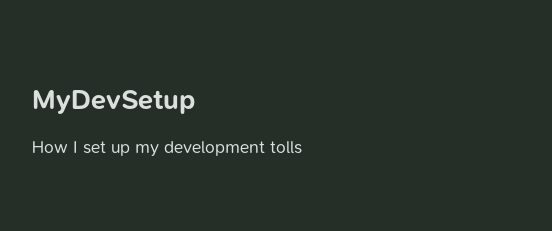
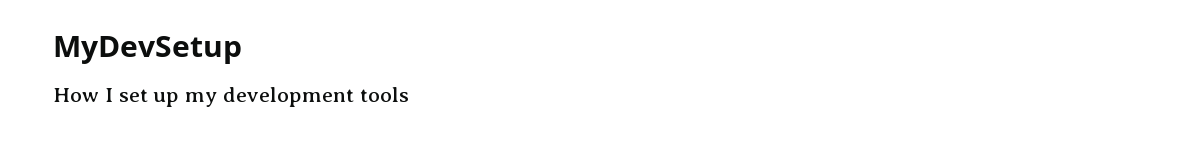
- How I set up my development tolls
+ How I set up my development tools

